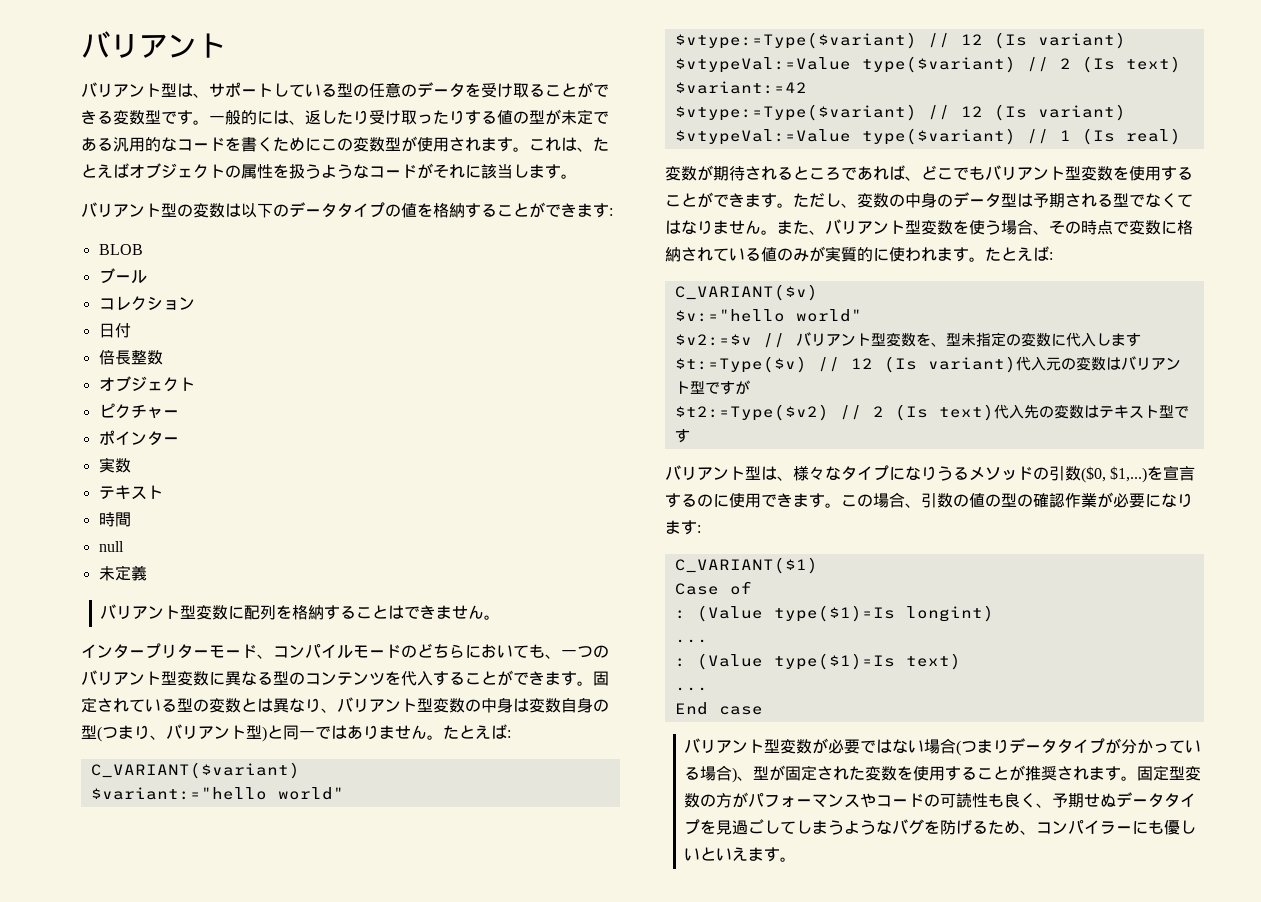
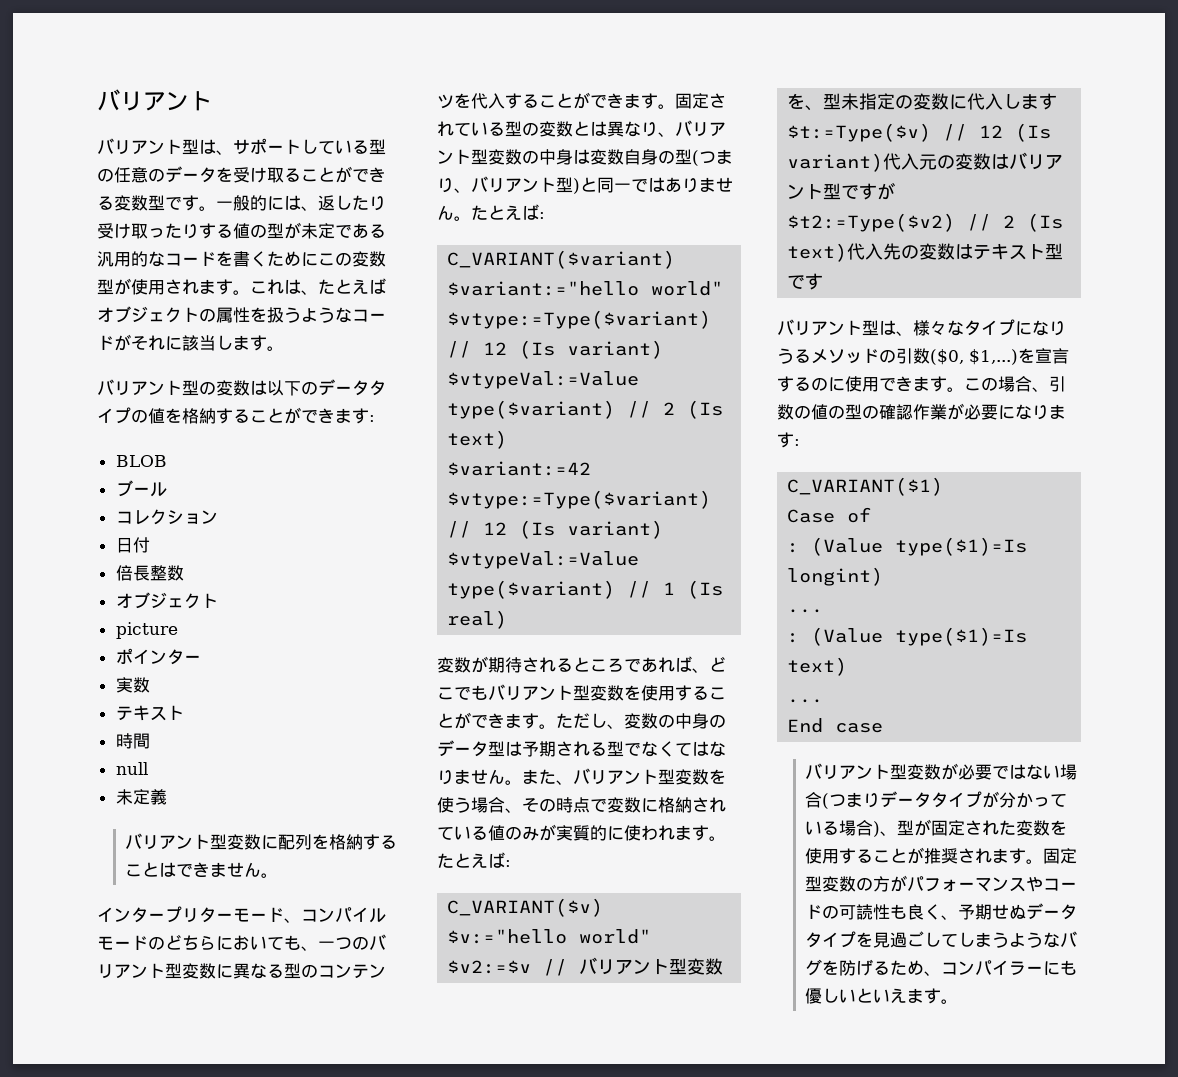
- ピクチャー
+ picture

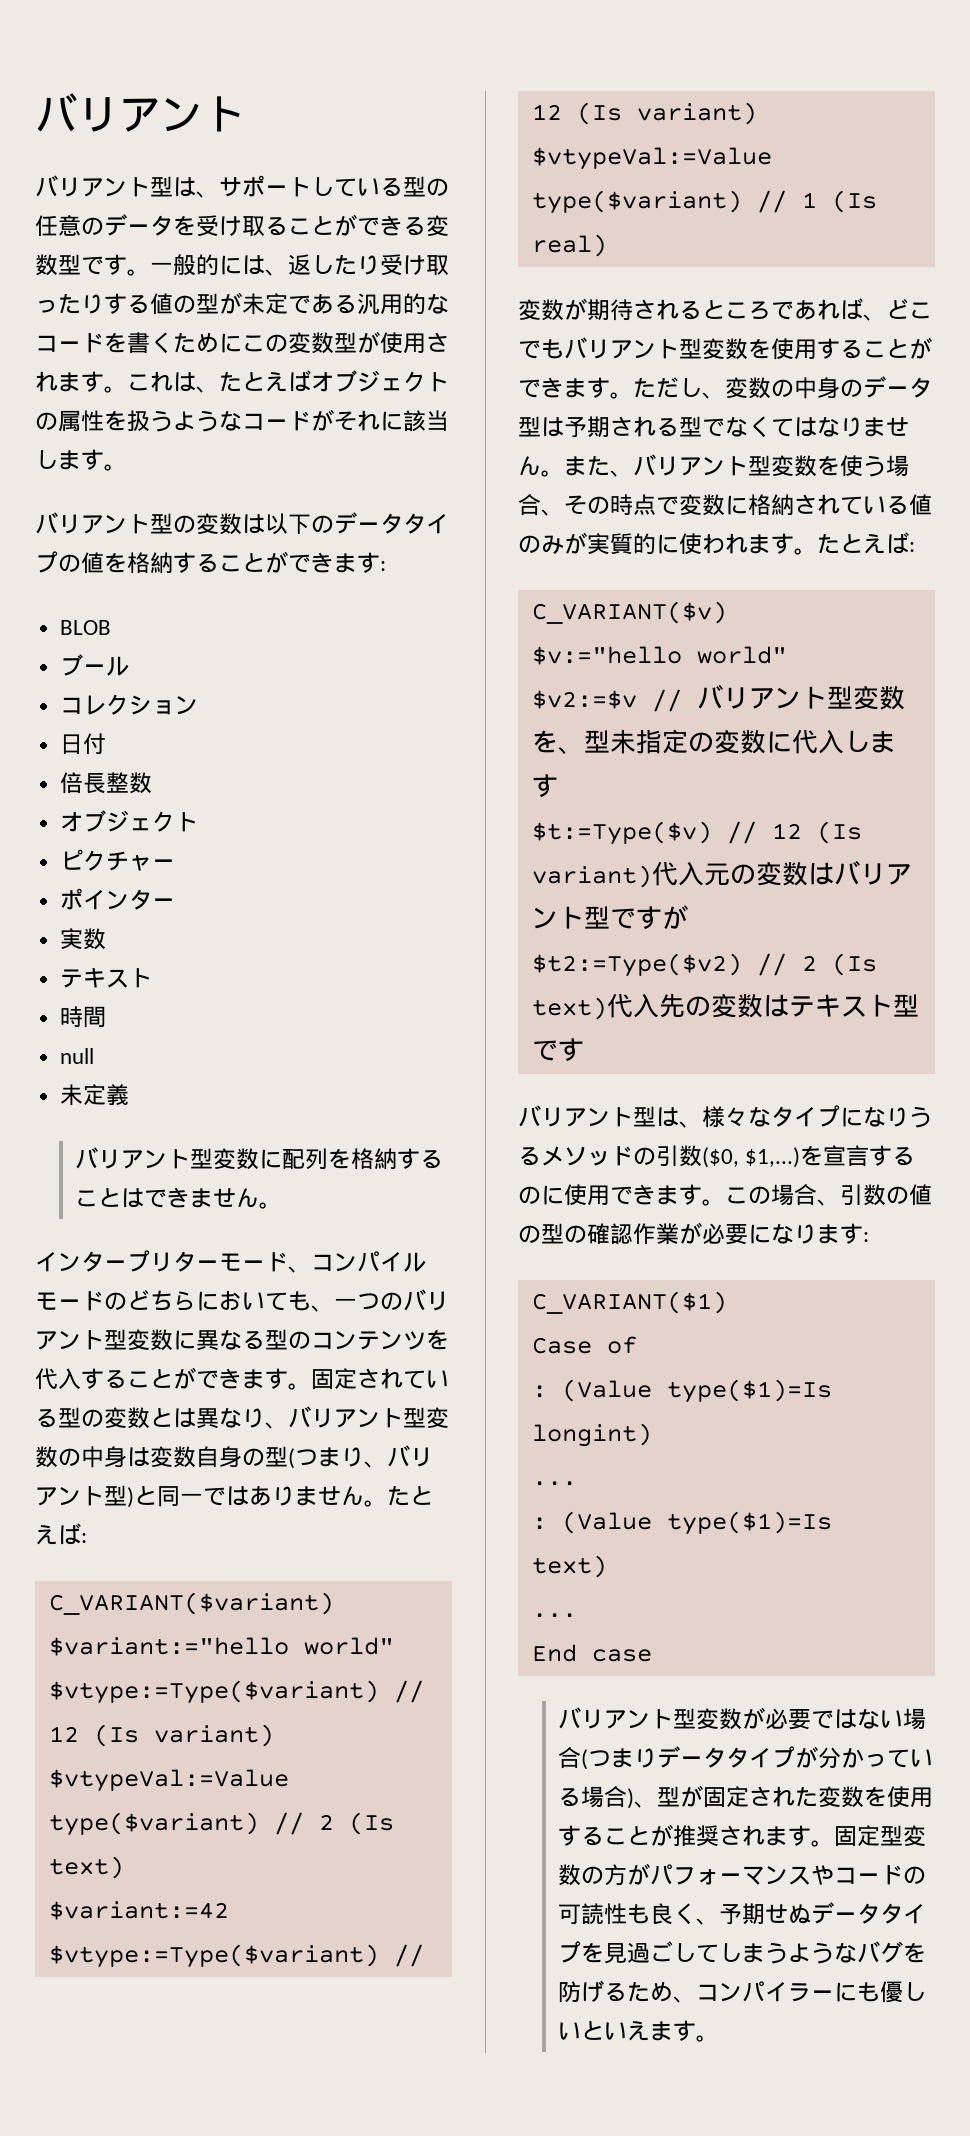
- picture
+ ピクチャー

